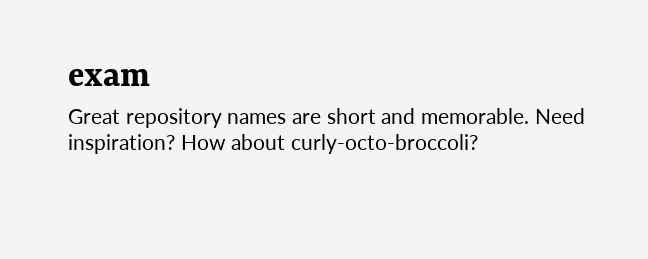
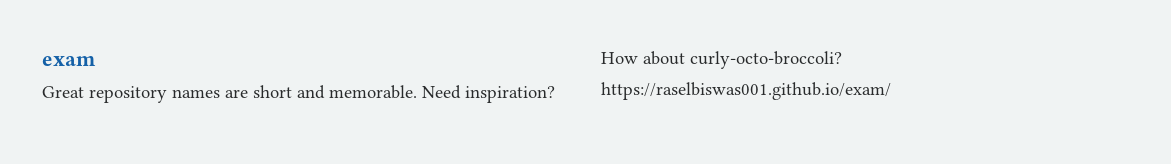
+ https://raselbiswas001.github.io/exam/

